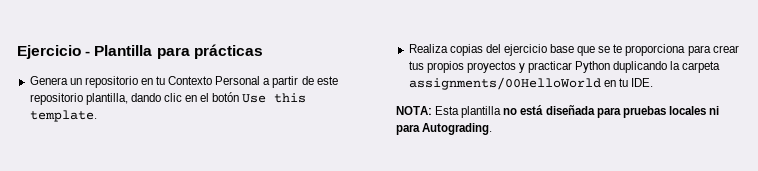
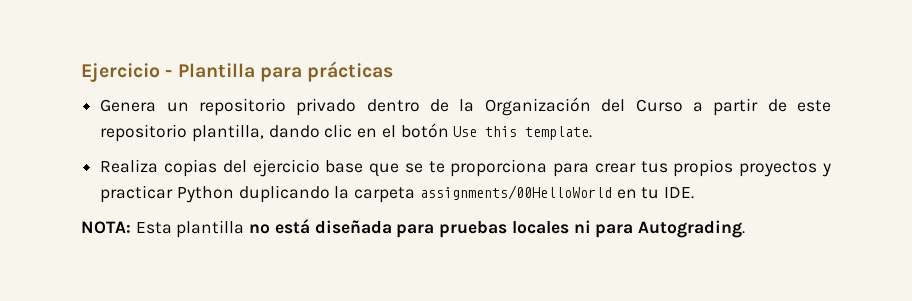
- Genera un repositorio en tu Contexto Personal a partir de este repositorio plantilla, dando clic en el botón Use this template.
+ Genera un repositorio privado dentro de la Organización del Curso a partir de este repositorio plantilla, dando clic en el botón Use this template.

